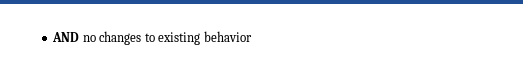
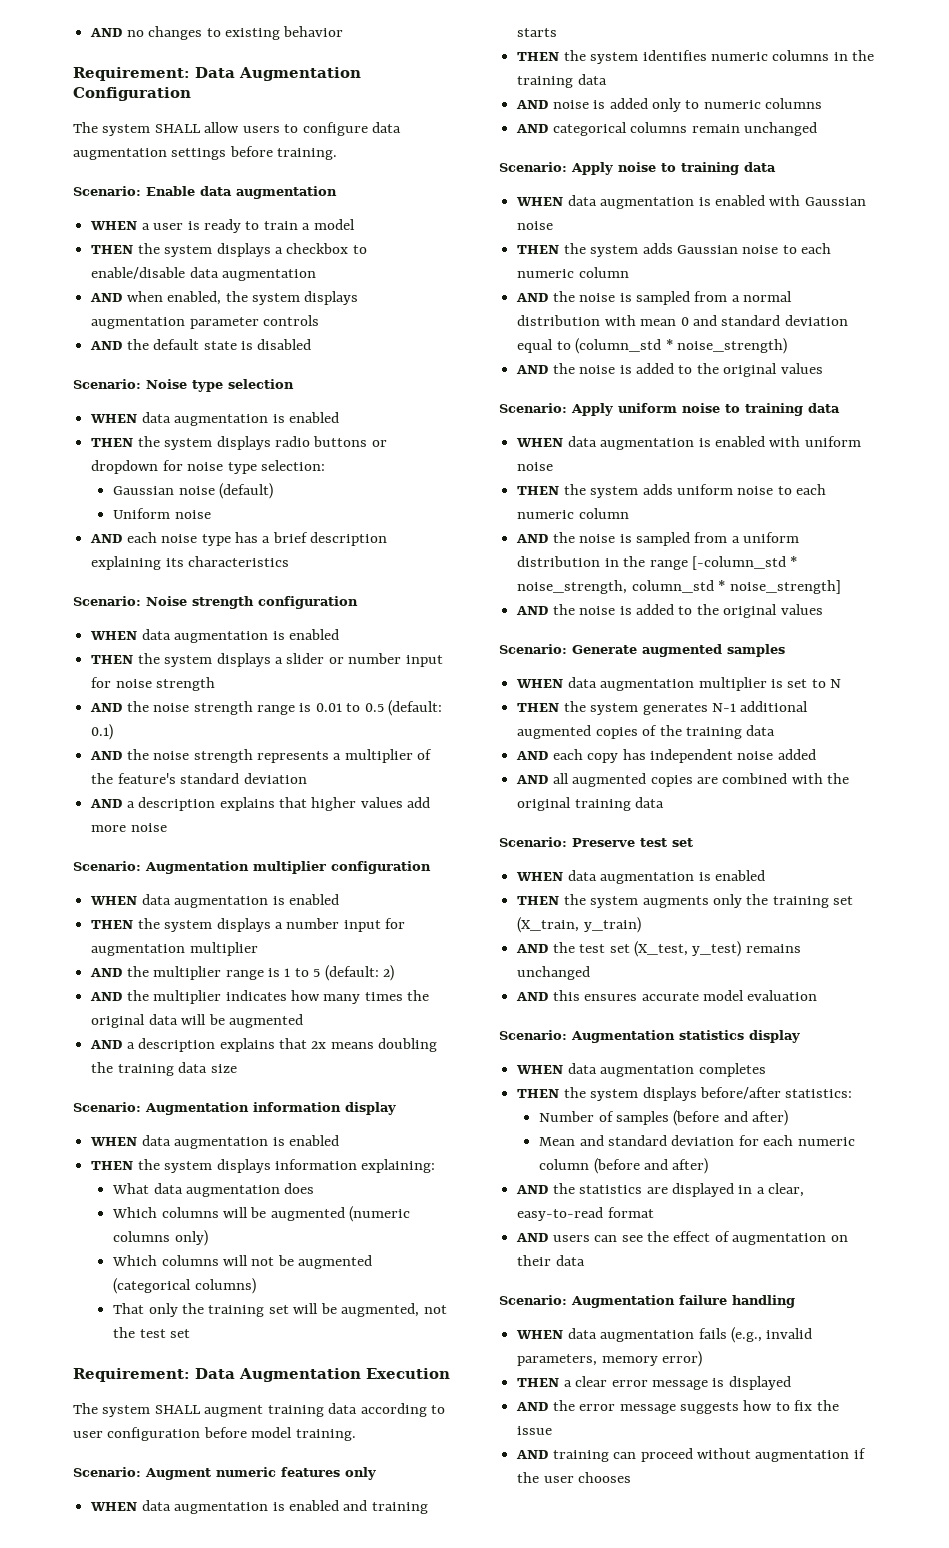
+ Requirement: Data Augmentation Configuration
+ The system SHALL allow users to configure data augmentation settings before training.
+ Scenario: Enable data augmentation
+ WHEN a user is ready to train a model
+ THEN the system displays a checkbox to enable/disable data augmentation
+ AND when enabled, the system displays augmentation parameter controls
+ AND the default state is disabled
+ Scenario: Noise type selection
+ WHEN data augmentation is enabled
+ THEN the system displays radio buttons or dropdown for noise type selection:
+ Gaussian noise (default)
+ Uniform noise
+ AND each noise type has a brief description explaining its characteristics
+ Scenario: Noise strength configuration
+ WHEN data augmentation is enabled
+ THEN the system displays a slider or number input for noise strength
+ AND the noise strength range is 0.01 to 0.5 (default: 0.1)
+ AND the noise strength represents a multiplier of the feature's standard deviation
+ AND a description explains that higher values add more noise
+ Scenario: Augmentation multiplier configuration
+ WHEN data augmentation is enabled
+ THEN the system displays a number input for augmentation multiplier
+ AND the multiplier range is 1 to 5 (default: 2)
+ AND the multiplier indicates how many times the original data will be augmented
+ AND a description explains that 2x means doubling the training data size
+ Scenario: Augmentation information display
+ WHEN data augmentation is enabled
+ THEN the system displays information explaining:
+ What data augmentation does
+ Which columns will be augmented (numeric columns only)
+ Which columns will not be augmented (categorical columns)
+ That only the training set will be augmented, not the test set
+ Requirement: Data Augmentation Execution
+ The system SHALL augment training data according to user configuration before model training.
+ Scenario: Augment numeric features only
+ WHEN data augmentation is enabled and training starts
+ THEN the system identifies numeric columns in the training data
+ AND noise is added only to numeric columns
+ AND categorical columns remain unchanged
+ Scenario: Apply noise to training data
+ WHEN data augmentation is enabled with Gaussian noise
+ THEN the system adds Gaussian noise to each numeric column
+ AND the noise is sampled from a normal distribution with mean 0 and standard deviation equal to (column_std * noise_strength)
+ AND the noise is added to the original values
+ Scenario: Apply uniform noise to training data
+ WHEN data augmentation is enabled with uniform noise
+ THEN the system adds uniform noise to each numeric column
+ AND the noise is sampled from a uniform distribution in the range [-column_std * noise_strength, column_std * noise_strength]
+ AND the noise is added to the original values
+ Scenario: Generate augmented samples
+ WHEN data augmentation multiplier is set to N
+ THEN the system generates N-1 additional augmented copies of the training data
+ AND each copy has independent noise added
+ AND all augmented copies are combined with the original training data
+ Scenario: Preserve test set
+ WHEN data augmentation is enabled
+ THEN the system augments only the training set (X_train, y_train)
+ AND the test set (X_test, y_test) remains unchanged
+ AND this ensures accurate model evaluation
+ Scenario: Augmentation statistics display
+ WHEN data augmentation completes
+ THEN the system displays before/after statistics:
+ Number of samples (before and after)
+ Mean and standard deviation for each numeric column (before and after)
+ AND the statistics are displayed in a clear, easy-to-read format
+ AND users can see the effect of augmentation on their data
+ Scenario: Augmentation failure handling
+ WHEN data augmentation fails (e.g., invalid parameters, memory error)
+ THEN a clear error message is displayed
+ AND the error message suggests how to fix the issue
+ AND training can proceed without augmentation if the user chooses

